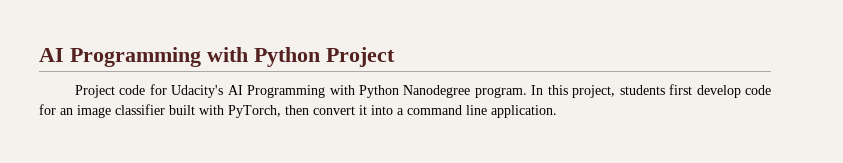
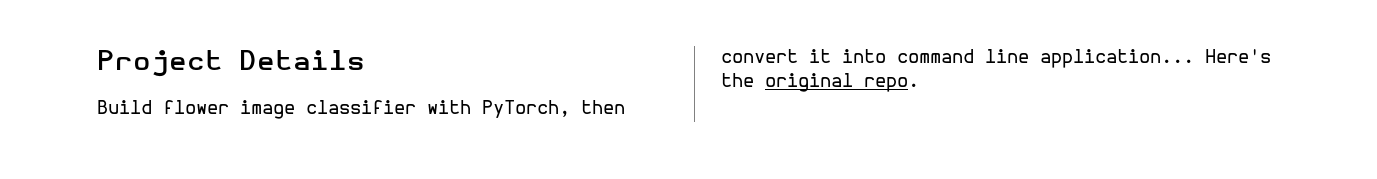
- AI Programming with Python Project
- Project code for Udacity's AI Programming with Python Nanodegree program. In this project, students first develop code for an image classifier built with PyTorch, then convert it into a command line application.
+ Project Details
+ Build flower image classifier with PyTorch, then convert it into command line application... Here's the original repo.

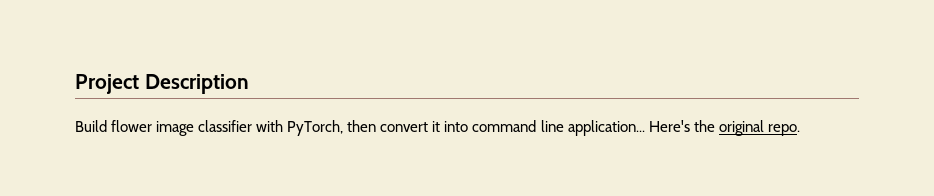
- Project Details
+ Project Description

